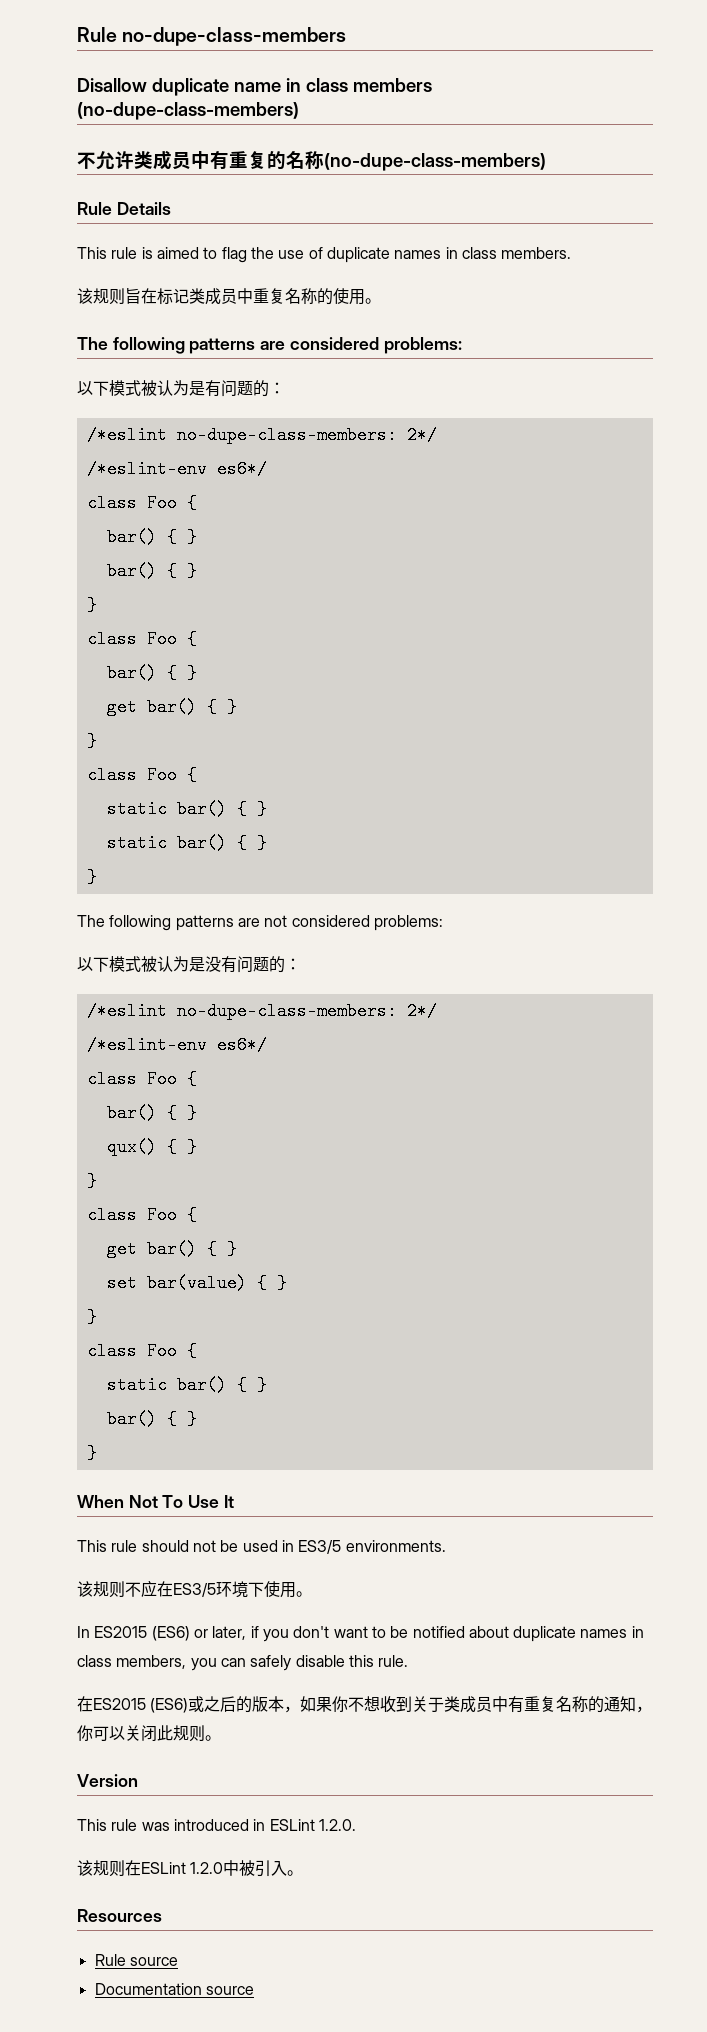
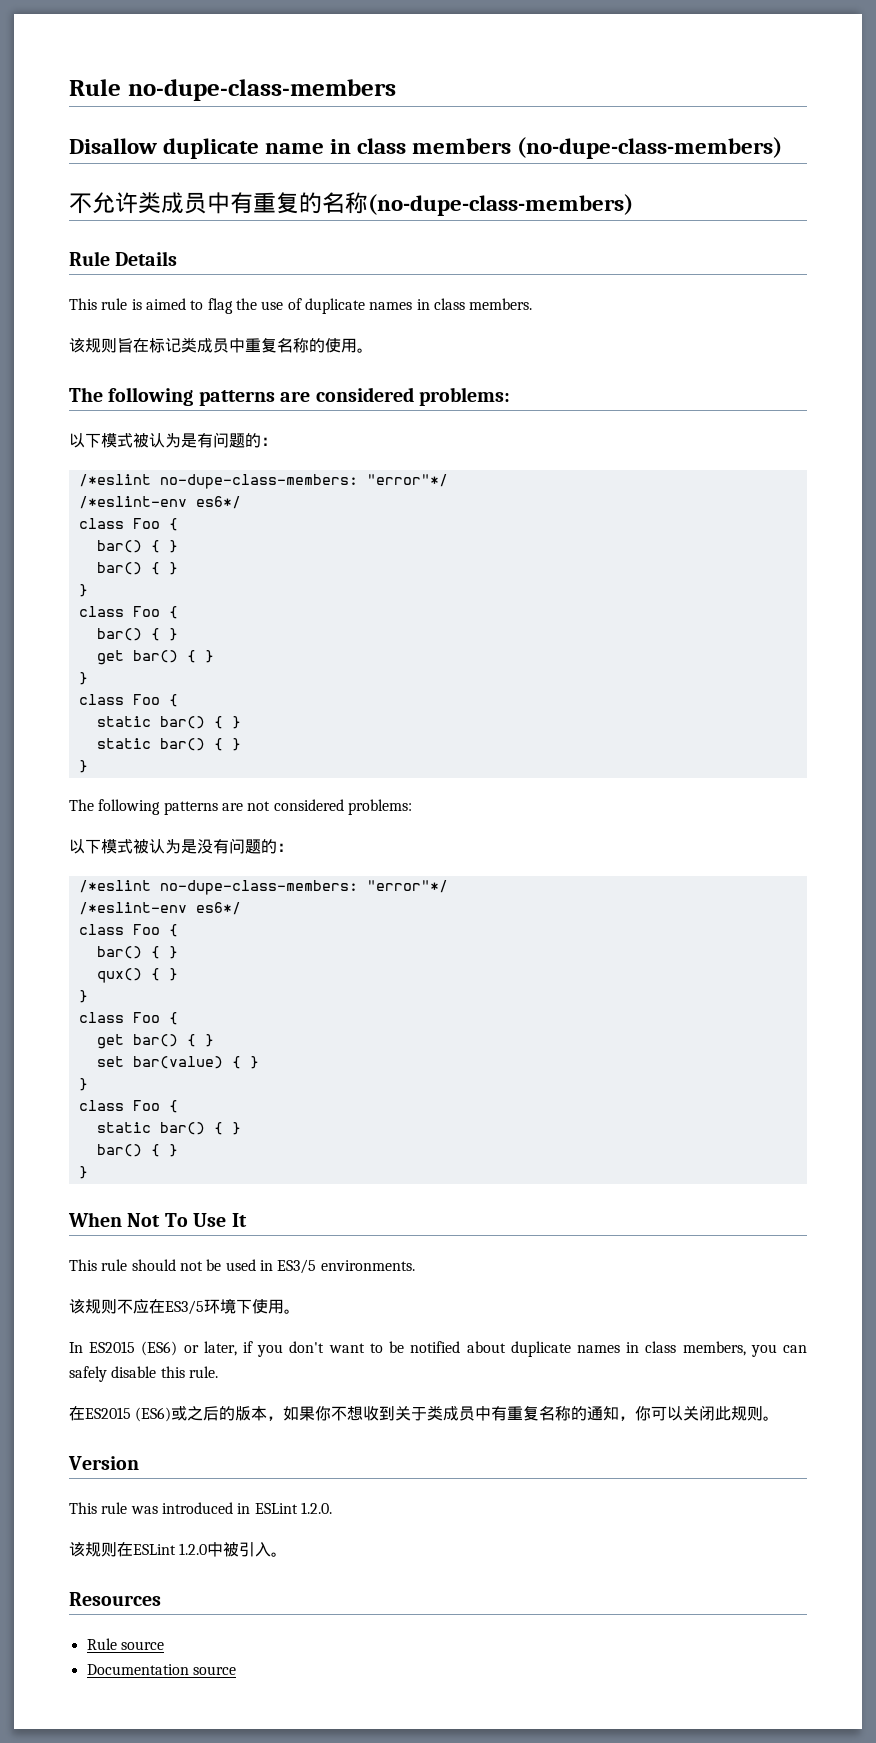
  以下模式被认为是有问题的：
- /*eslint no-dupe-class-members: 2*/
+ /*eslint no-dupe-class-members: "error"*/
  以下模式被认为是没有问题的：
- /*eslint no-dupe-class-members: 2*/
+ /*eslint no-dupe-class-members: "error"*/

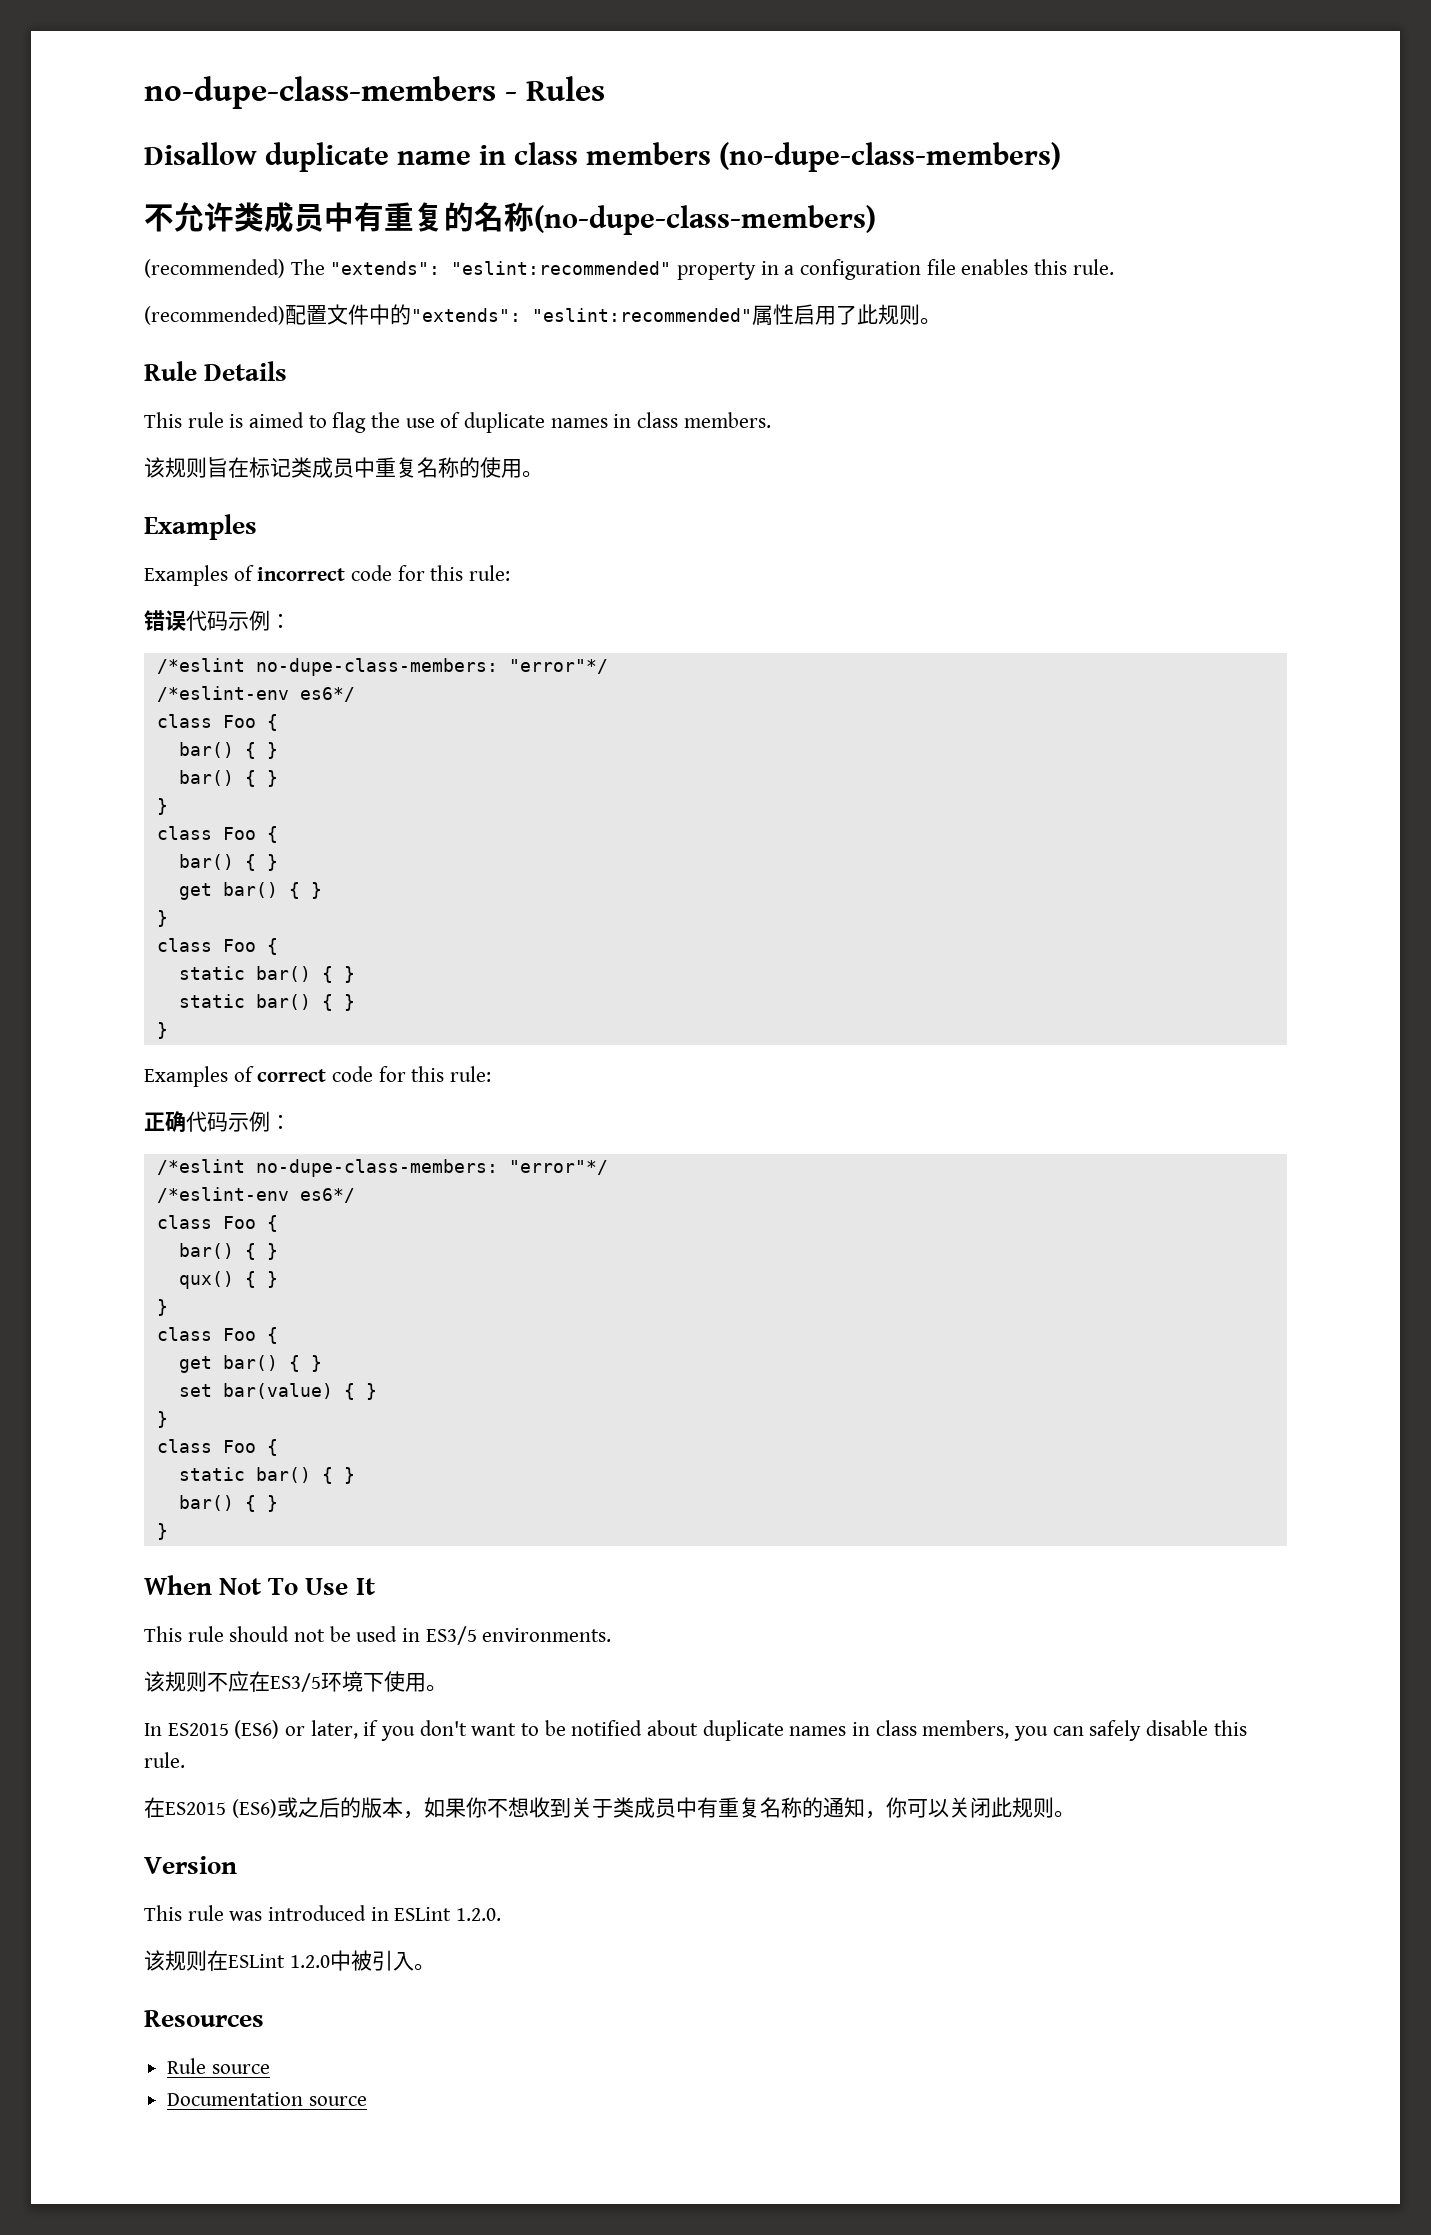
- Rule no-dupe-class-members
+ no-dupe-class-members - Rules
+ (recommended) The "extends": "eslint:recommended" property in a configuration file enables this rule.
+ (recommended)配置文件中的"extends": "eslint:recommended"属性启用了此规则。
  该规则旨在标记类成员中重复名称的使用。
- The following patterns are considered problems:
- 以下模式被认为是有问题的：
+ Examples
+ Examples of incorrect code for this rule:
+ 错误代码示例：
- The following patterns are not considered problems:
- 以下模式被认为是没有问题的：
+ Examples of correct code for this rule:
+ 正确代码示例：

